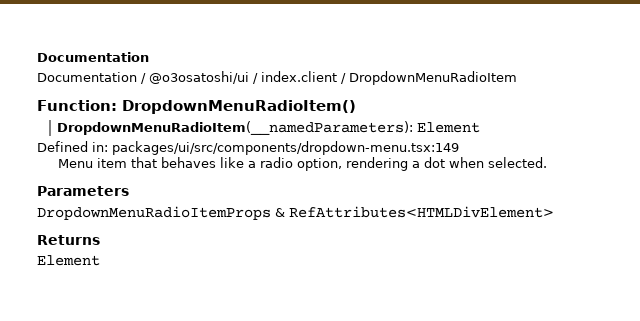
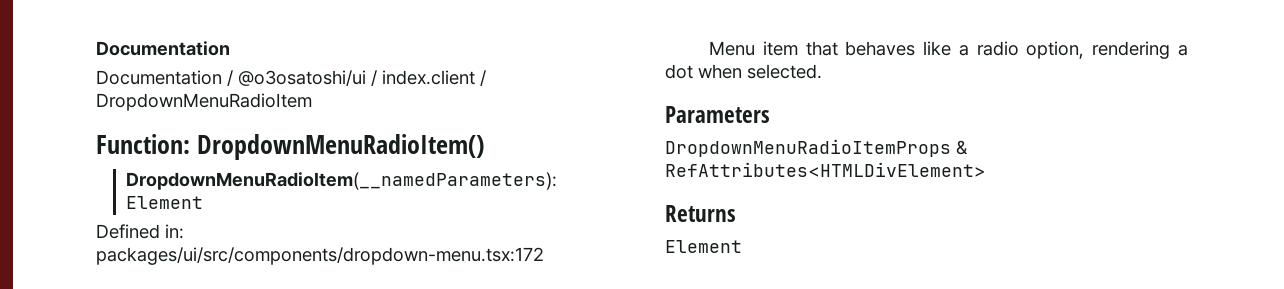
- Defined in: packages/ui/src/components/dropdown-menu.tsx:149
+ Defined in: packages/ui/src/components/dropdown-menu.tsx:172

